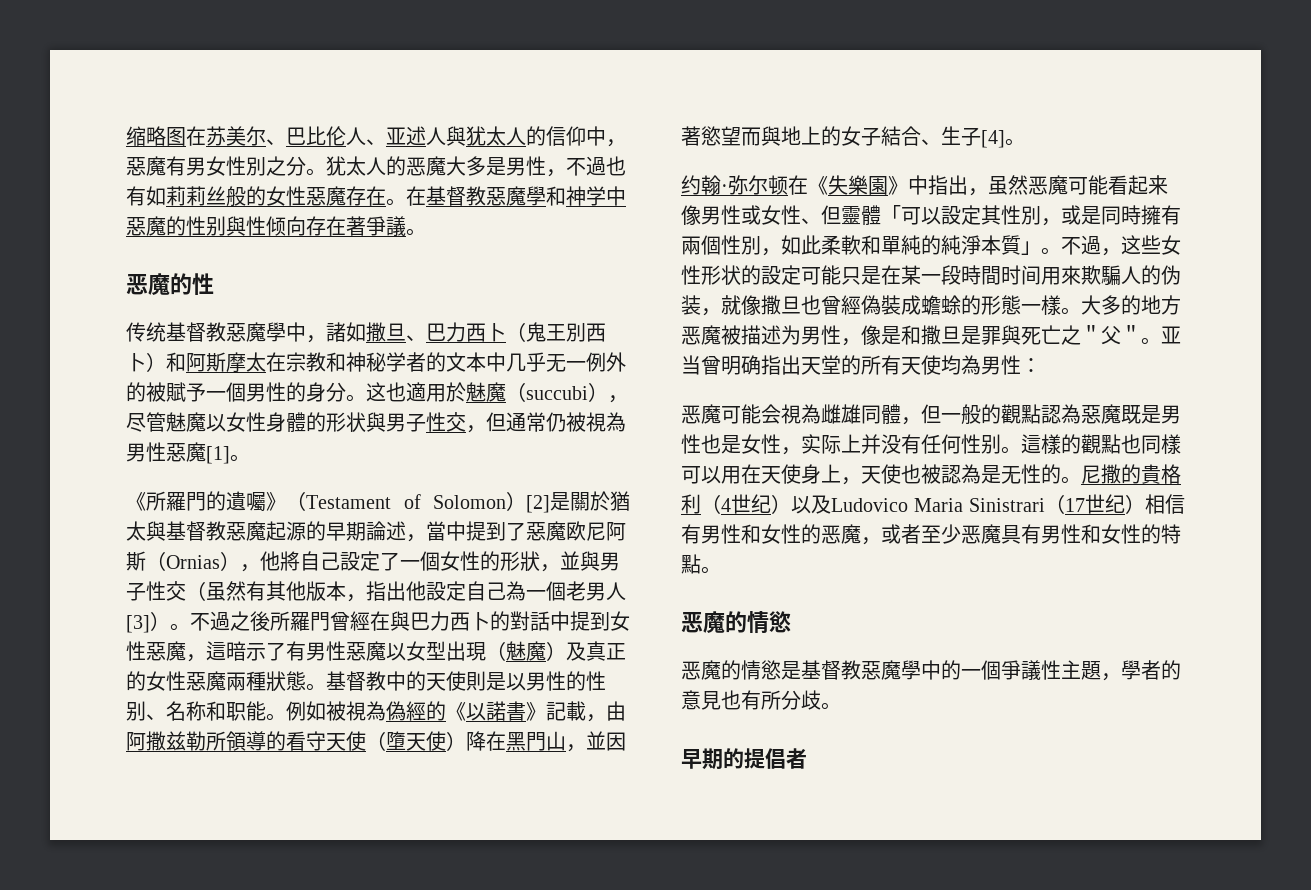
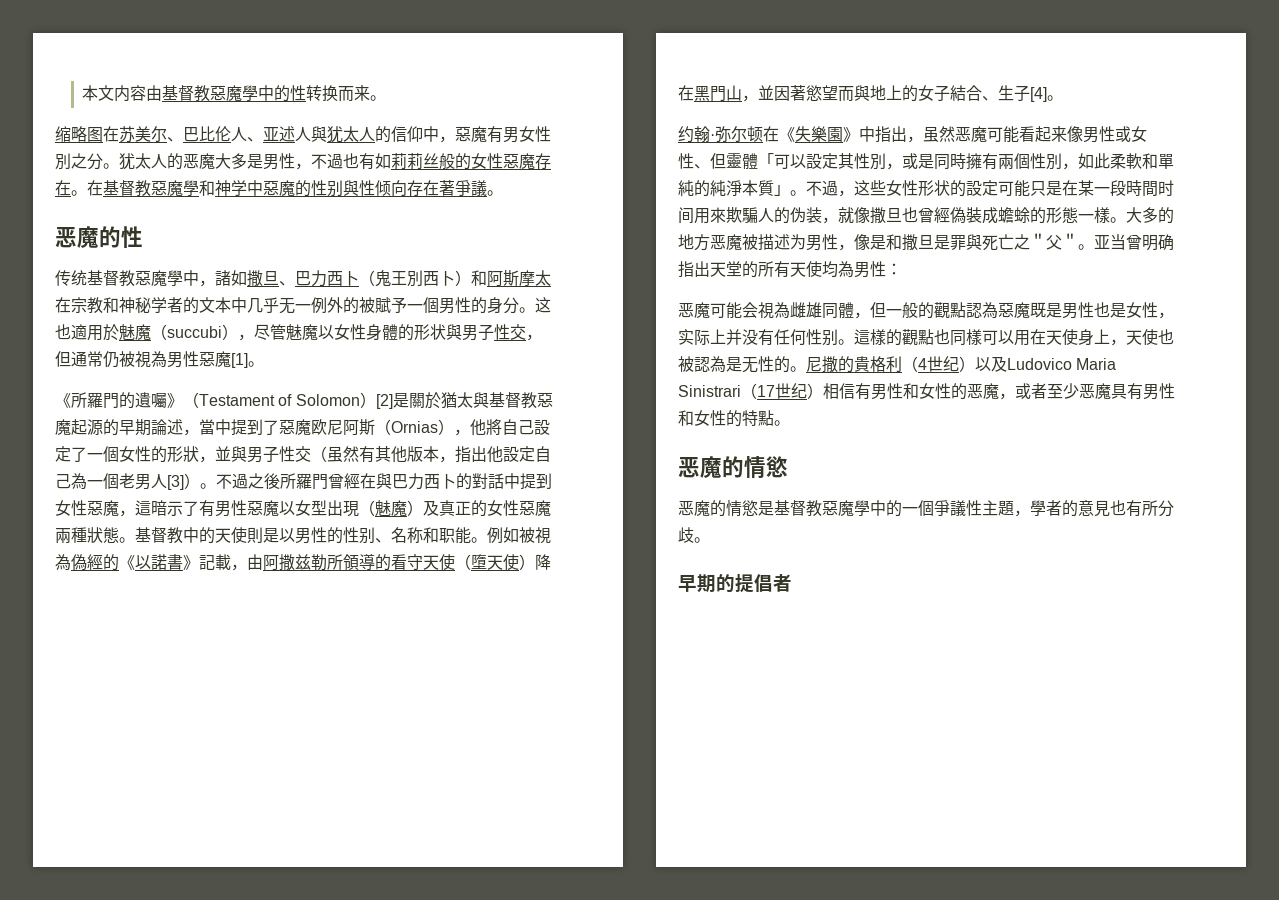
+ 本文内容由基督教惡魔學中的性转换而来。

